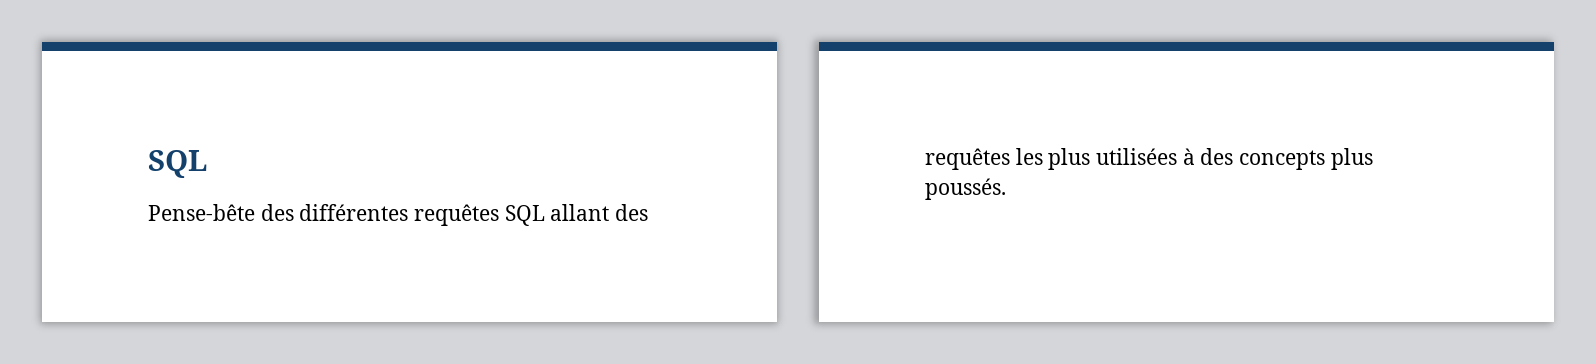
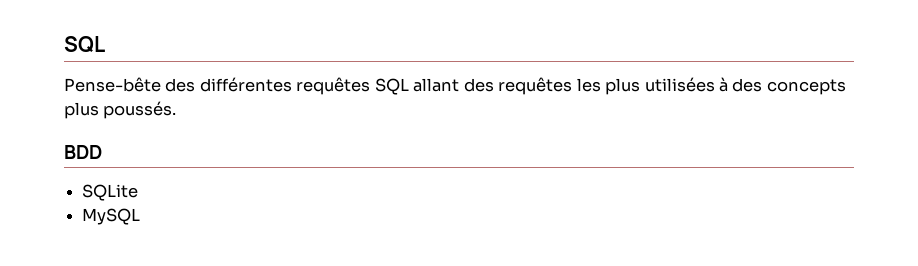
+ BDD
+ SQLite
+ MySQL

